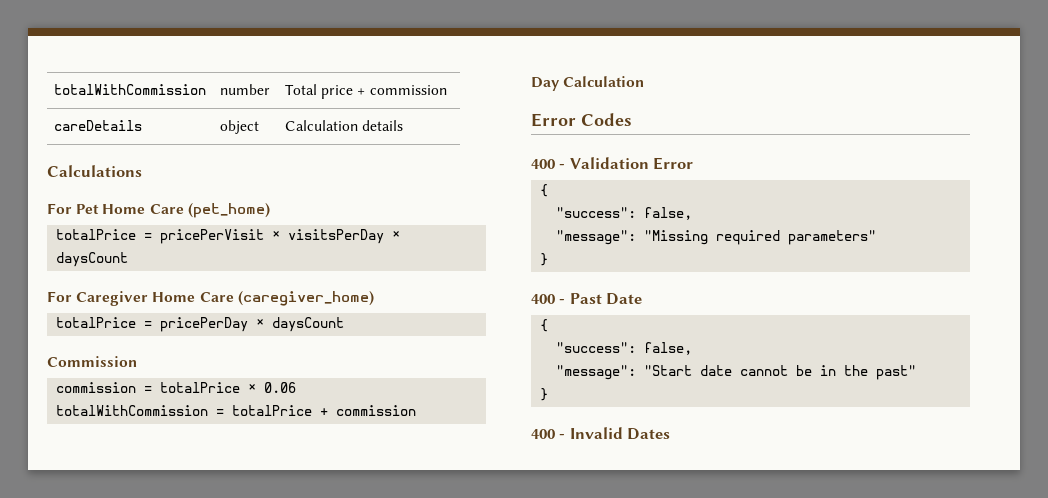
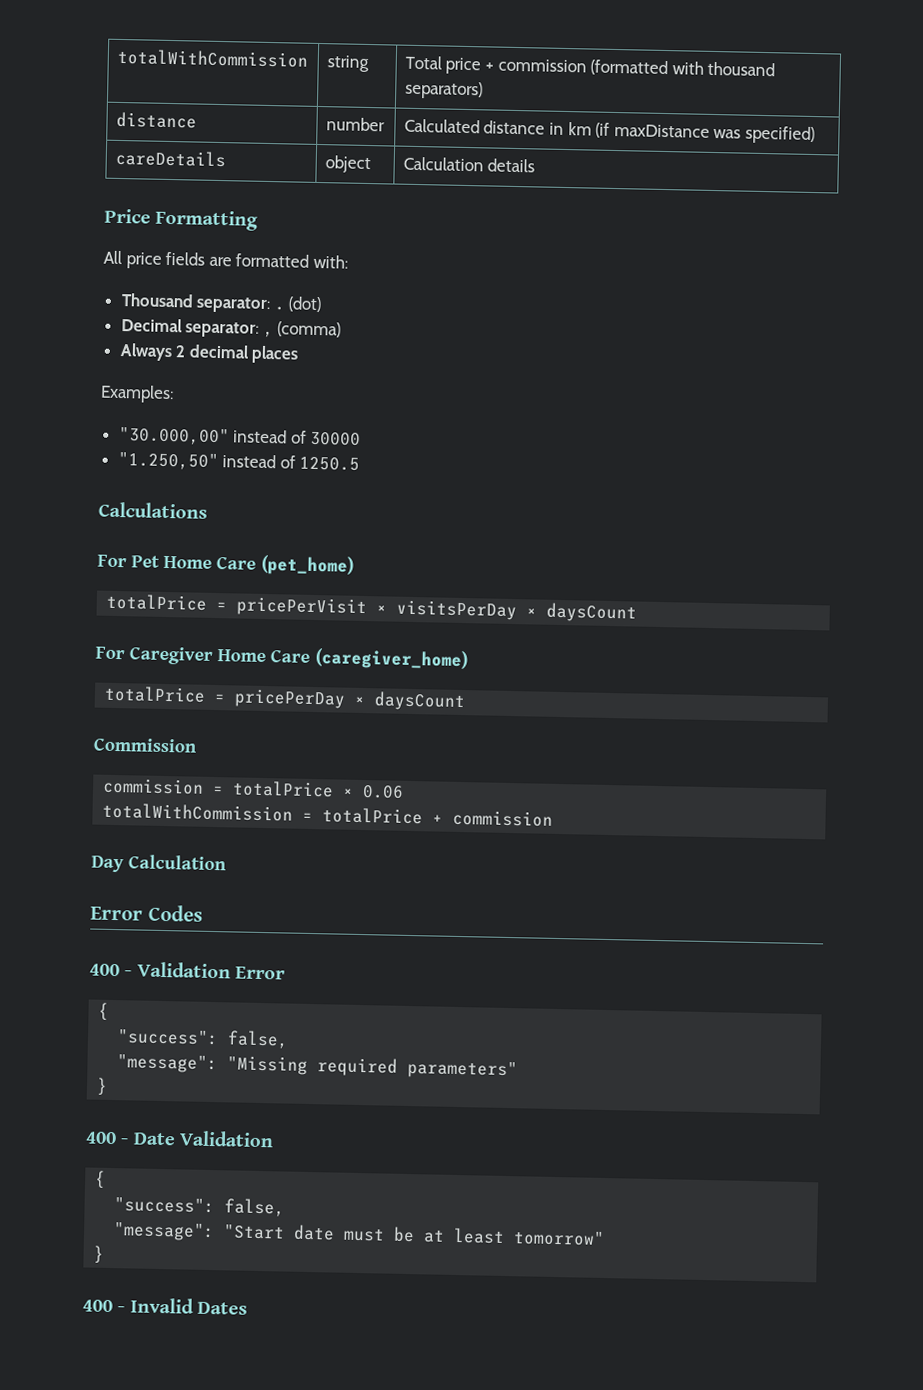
- totalWithCommission | number | Total price + commission
+ totalWithCommission | string | Total price + commission (formatted with thousand separators)
+ distance | number | Calculated distance in km (if maxDistance was specified)
  careDetails | object | Calculation details
+ Price Formatting
+ All price fields are formatted with:
+ Thousand separator: . (dot)
+ Decimal separator: , (comma)
+ Always 2 decimal places
+ Examples:
+ "30.000,00" instead of 30000
+ "1.250,50" instead of 1250.5
- 400 - Past Date
+ 400 - Date Validation
- "message": "Start date cannot be in the past"
+ "message": "Start date must be at least tomorrow"

